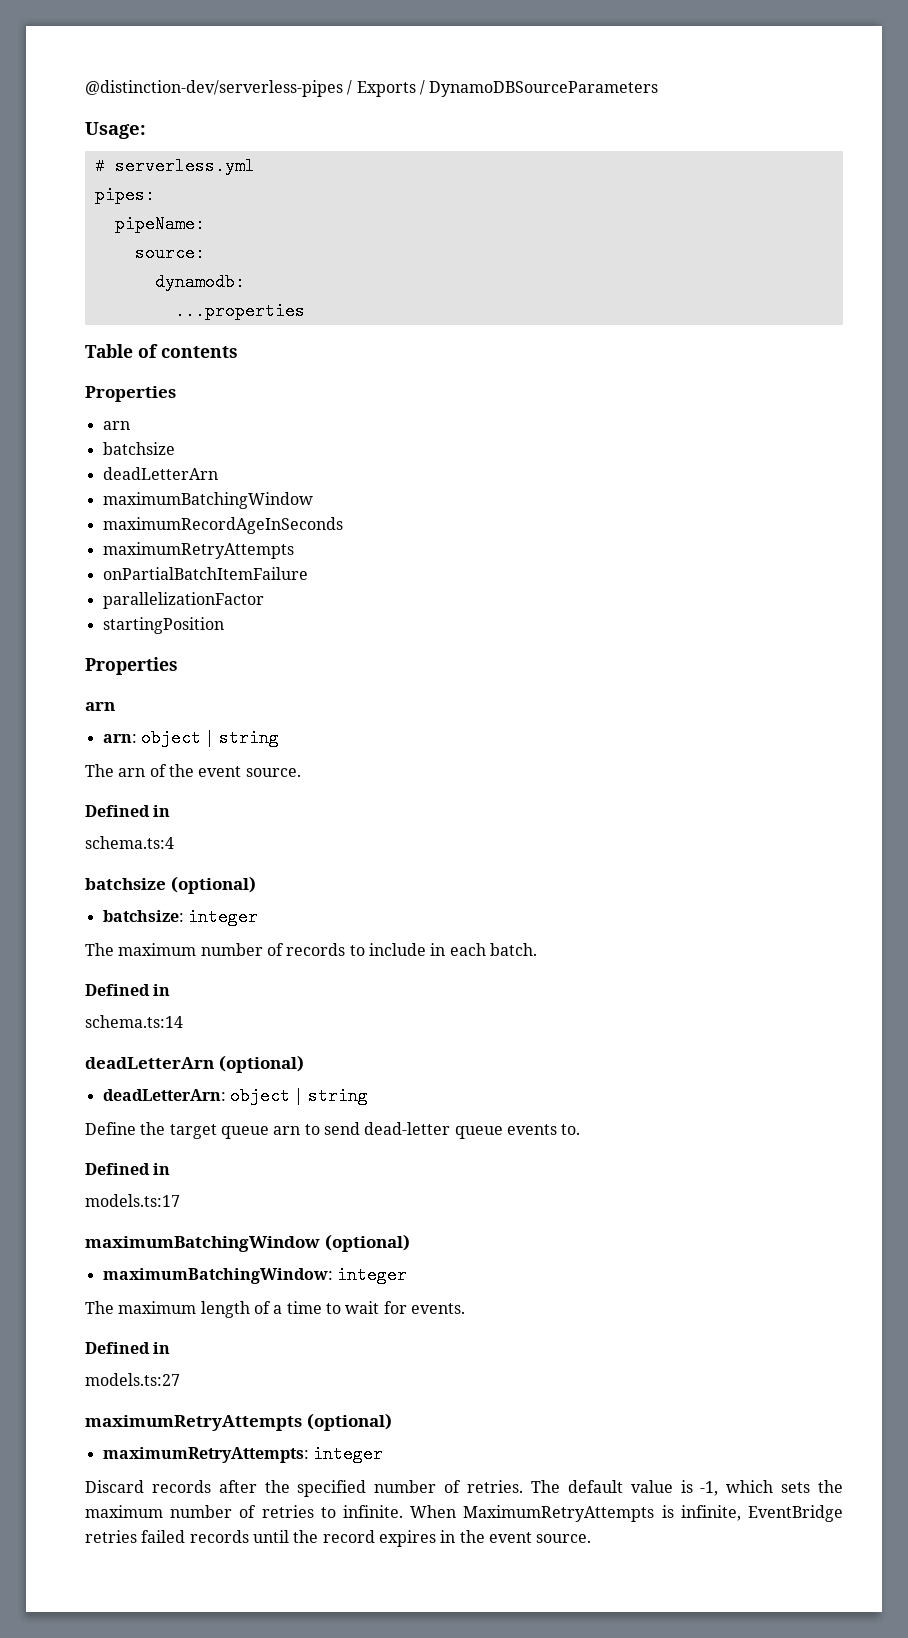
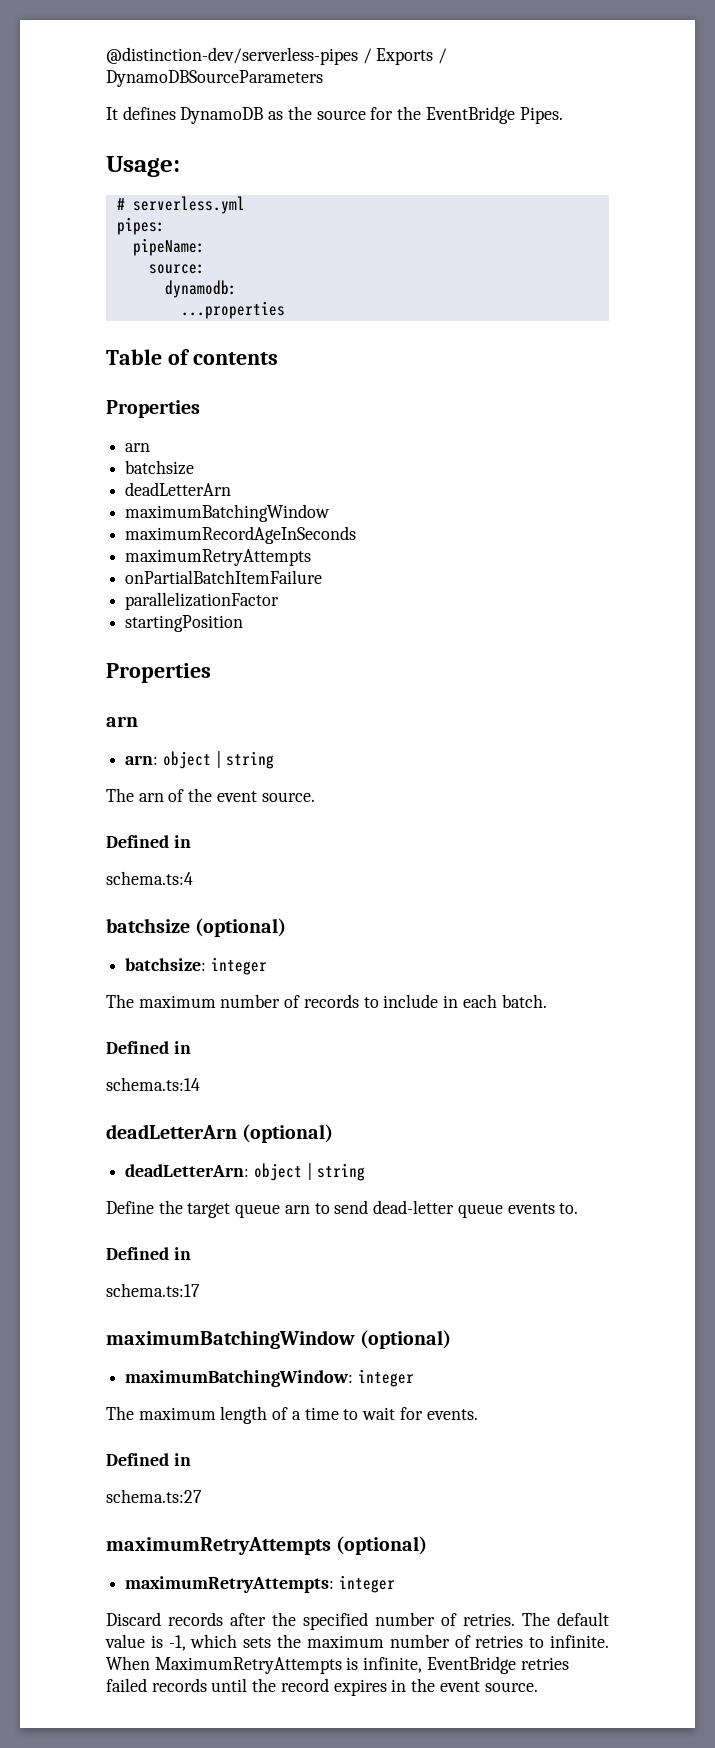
+ It defines DynamoDB as the source for the EventBridge Pipes.
- models.ts:17
+ schema.ts:17
- models.ts:27
+ schema.ts:27

